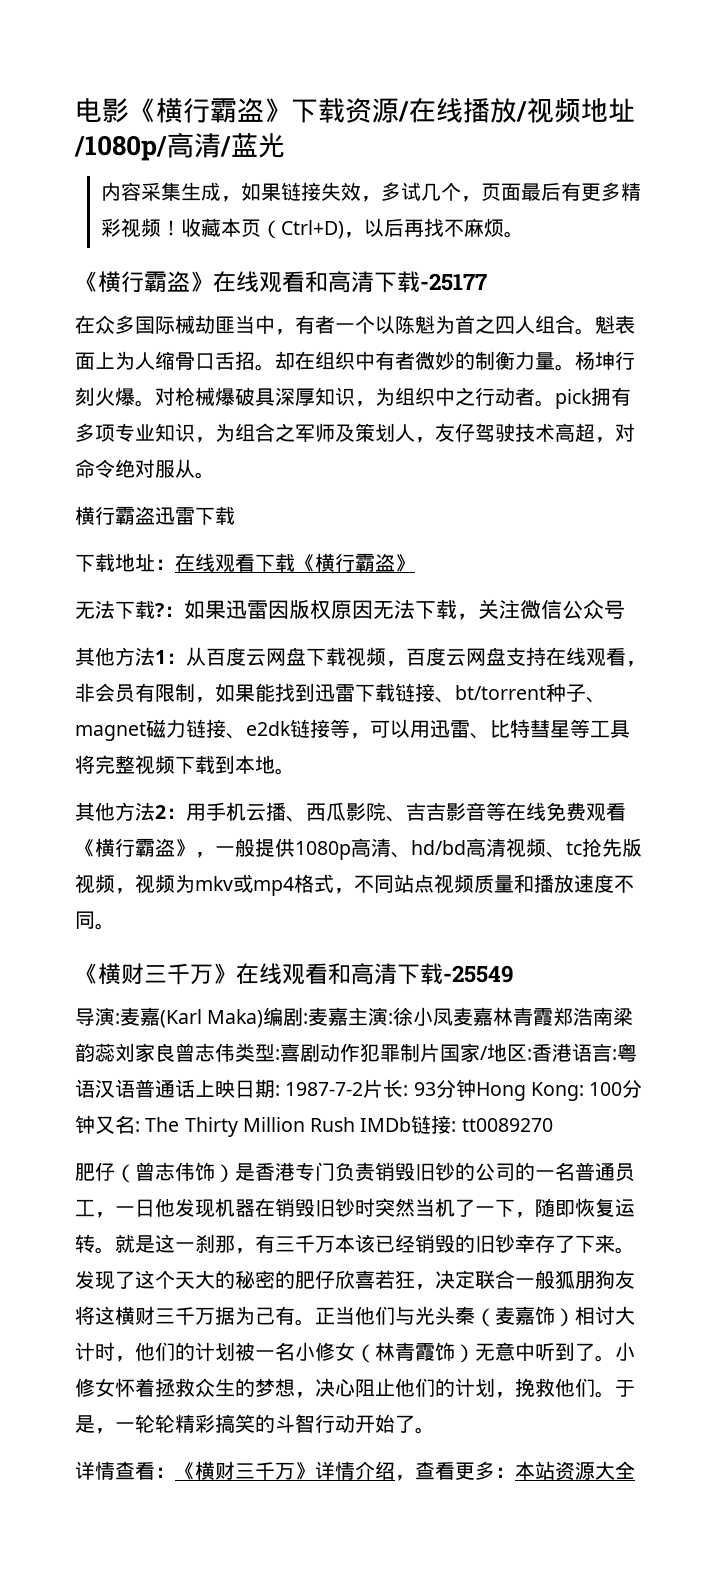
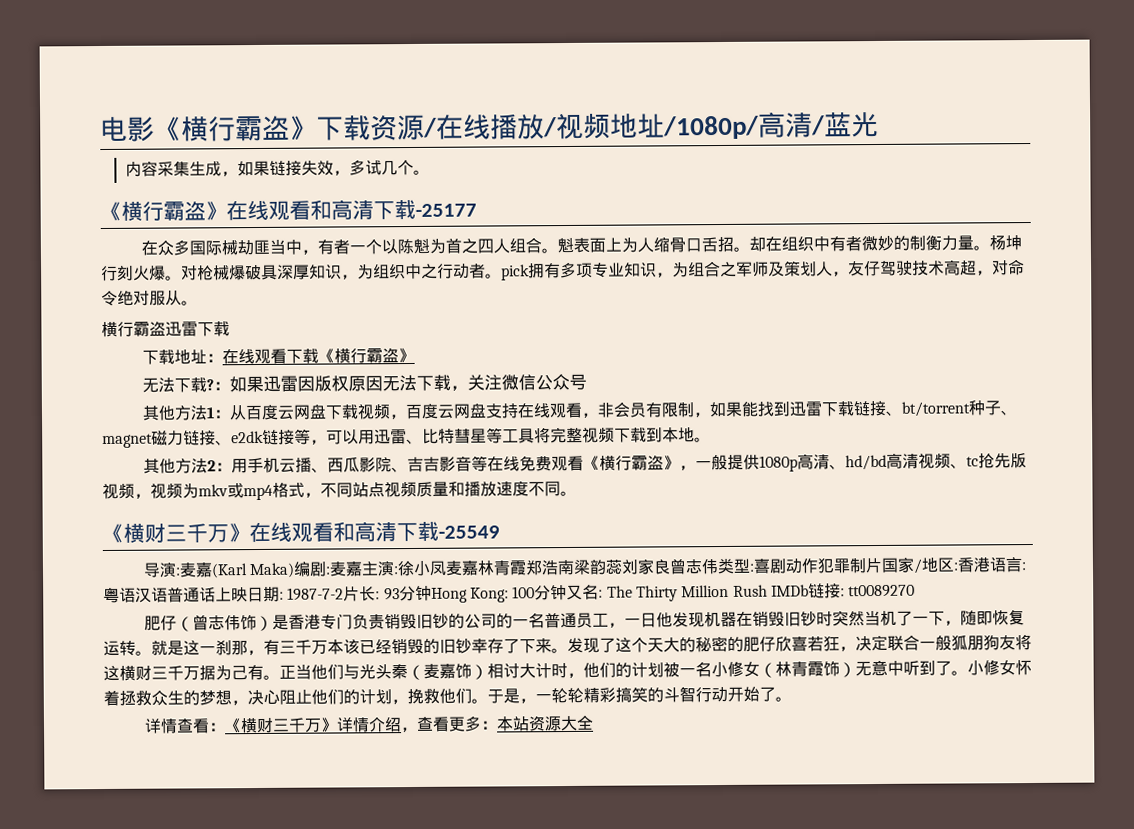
- 内容采集生成，如果链接失效，多试几个，页面最后有更多精彩视频！收藏本页（Ctrl+D)，以后再找不麻烦。
+ 内容采集生成，如果链接失效，多试几个。

